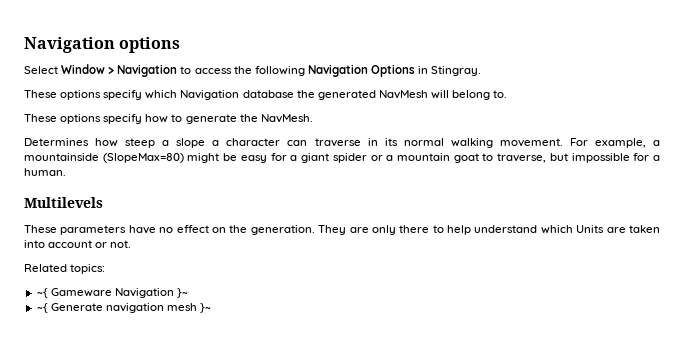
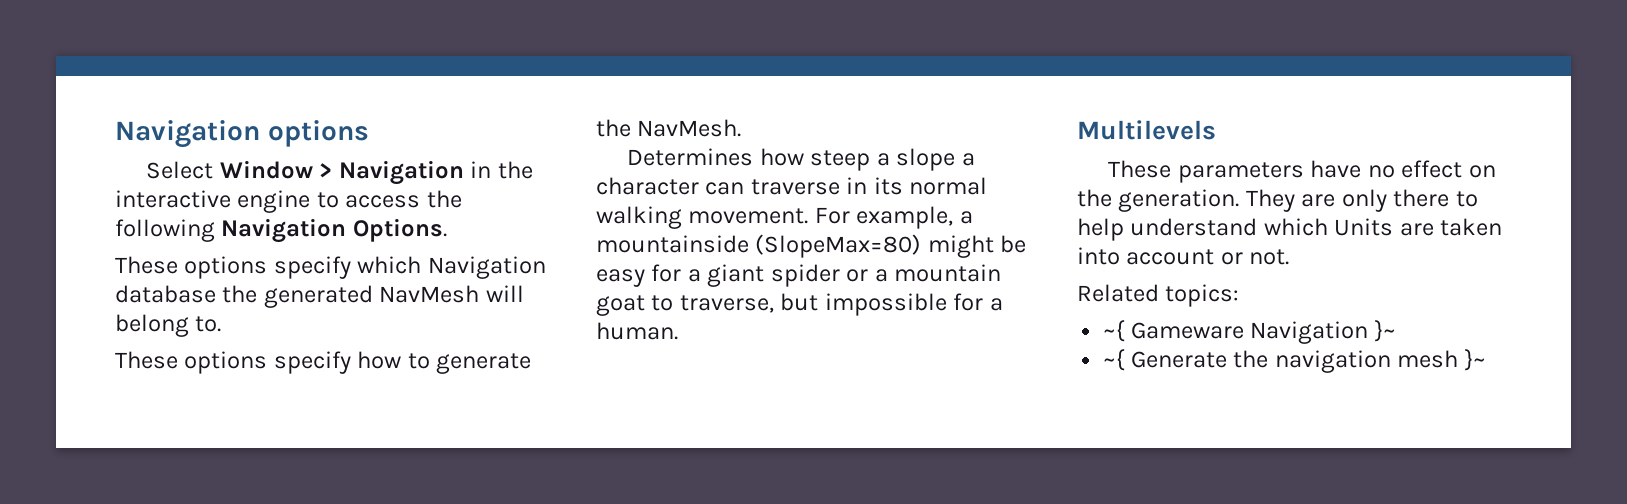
- Select Window > Navigation to access the following Navigation Options in Stingray.
+ Select Window > Navigation in the interactive engine to access the following Navigation Options.
- ~{ Generate navigation mesh }~
+ ~{ Generate the navigation mesh }~

